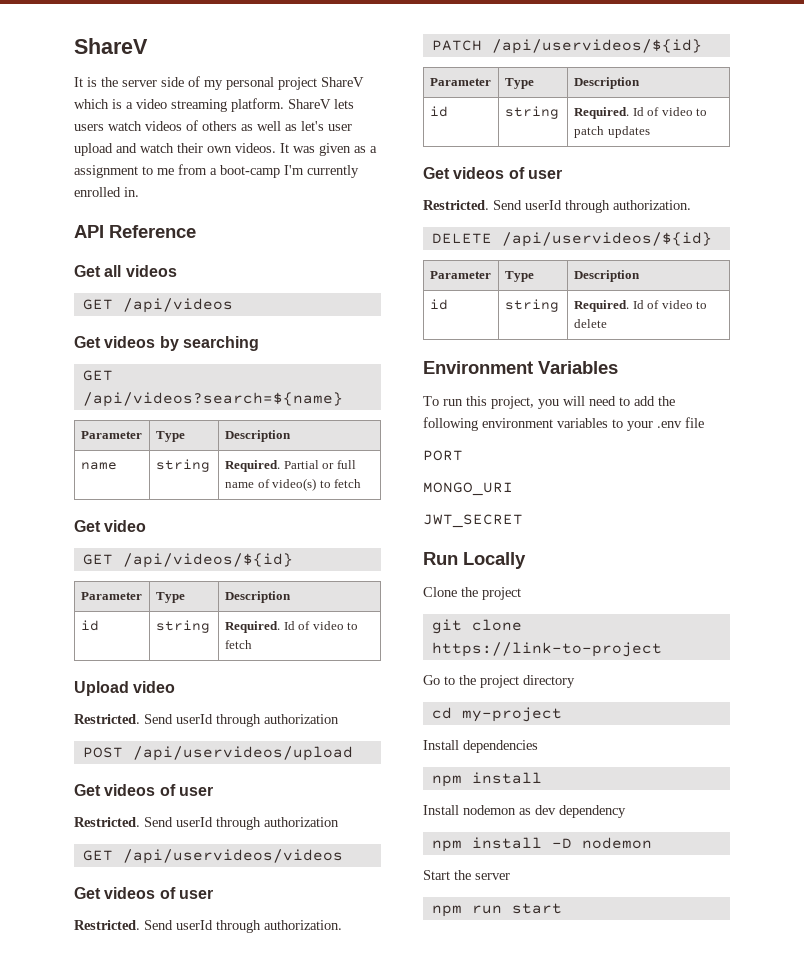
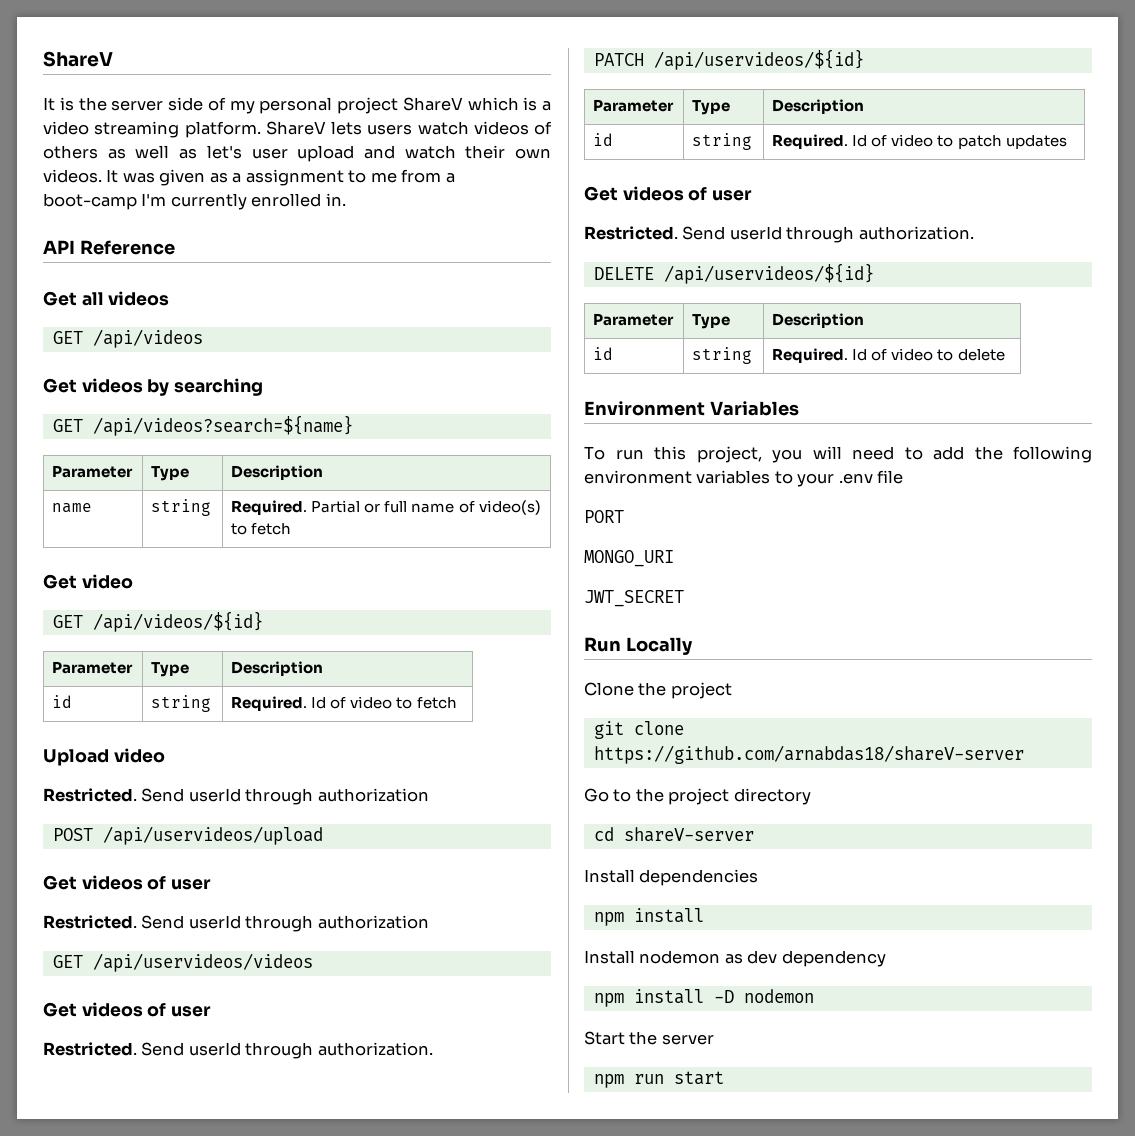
- git clone https://link-to-project
+ git clone https://github.com/arnabdas18/shareV-server
- cd my-project
+ cd shareV-server

